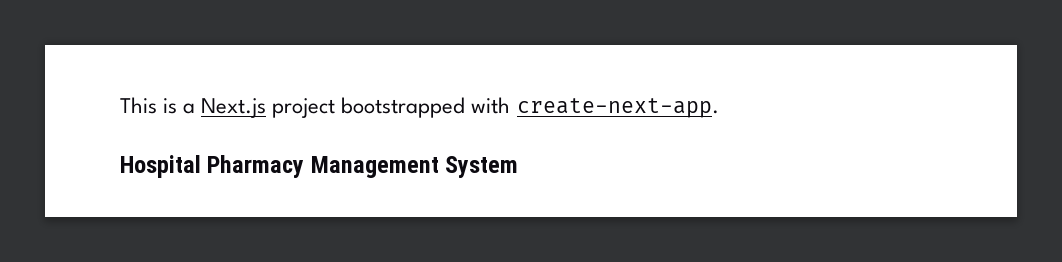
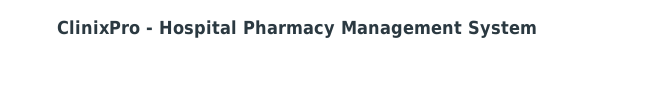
- This is a Next.js project bootstrapped with create-next-app.
- Hospital Pharmacy Management System
+ ClinixPro - Hospital Pharmacy Management System

